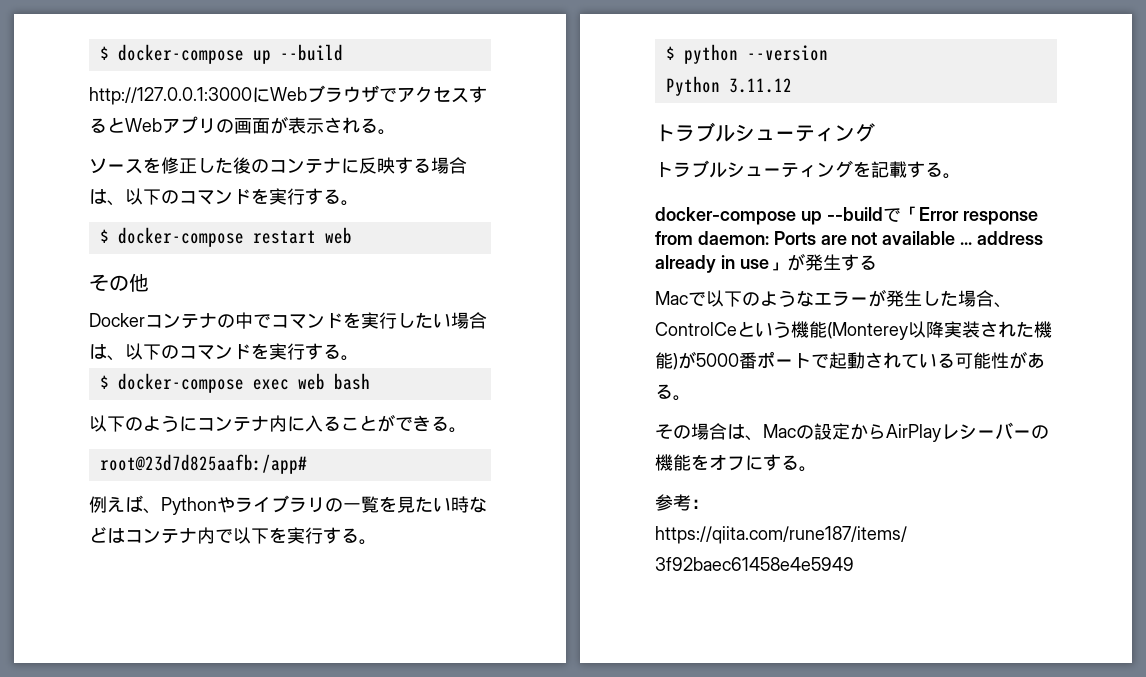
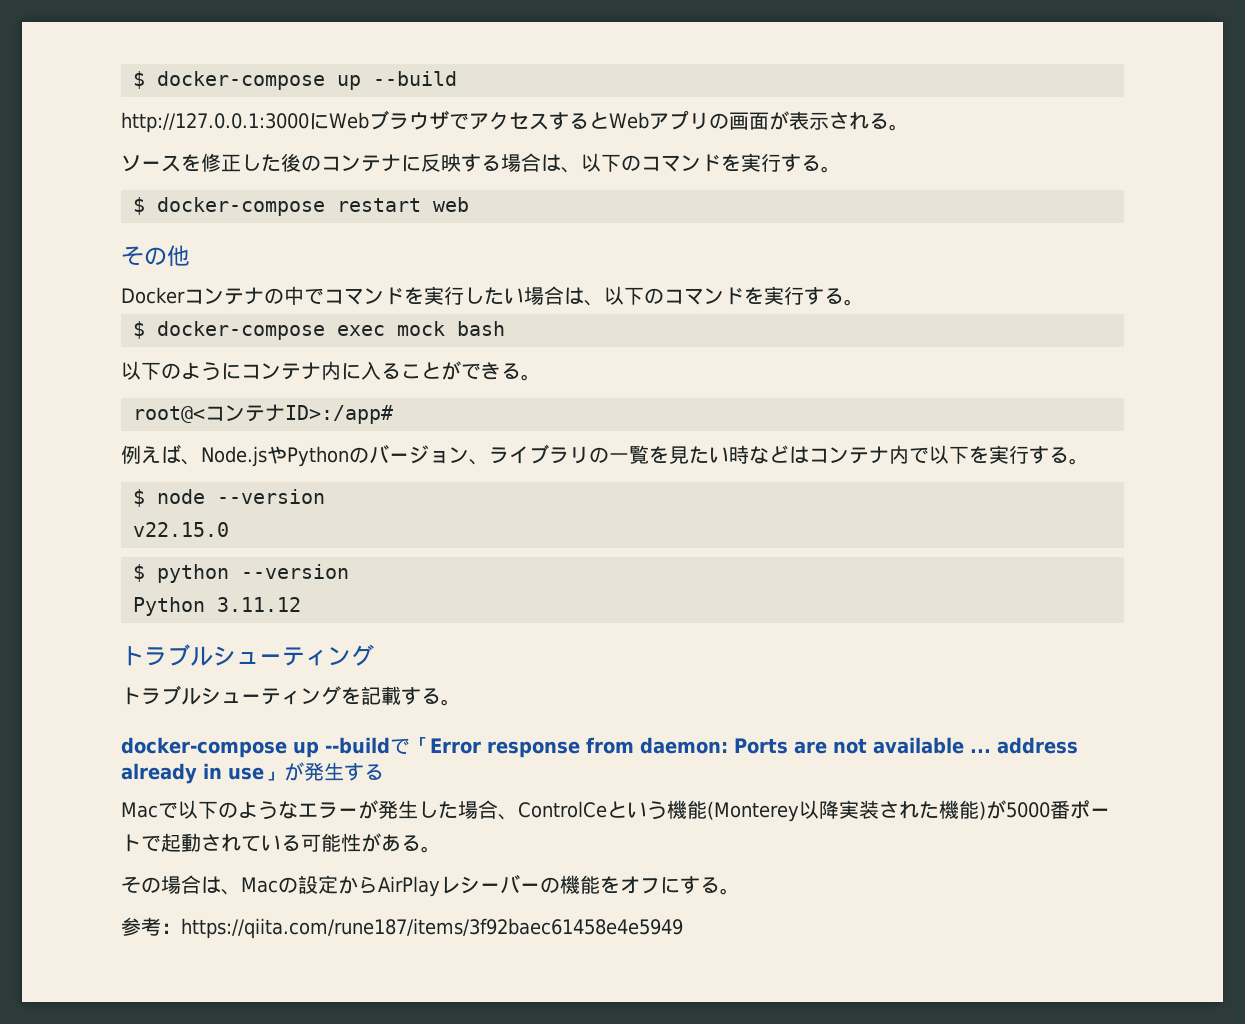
- $ docker-compose exec web bash
+ $ docker-compose exec mock bash
- root@23d7d825aafb:/app#
- 例えば、Pythonやライブラリの一覧を見たい時などはコンテナ内で以下を実行する。
+ root@<コンテナID>:/app#
+ 例えば、Node.jsやPythonのバージョン、ライブラリの一覧を見たい時などはコンテナ内で以下を実行する。
+ $ node --version
+ v22.15.0

